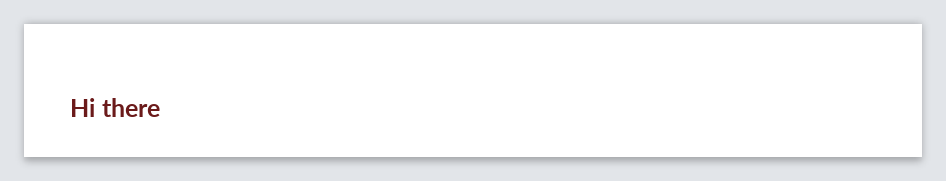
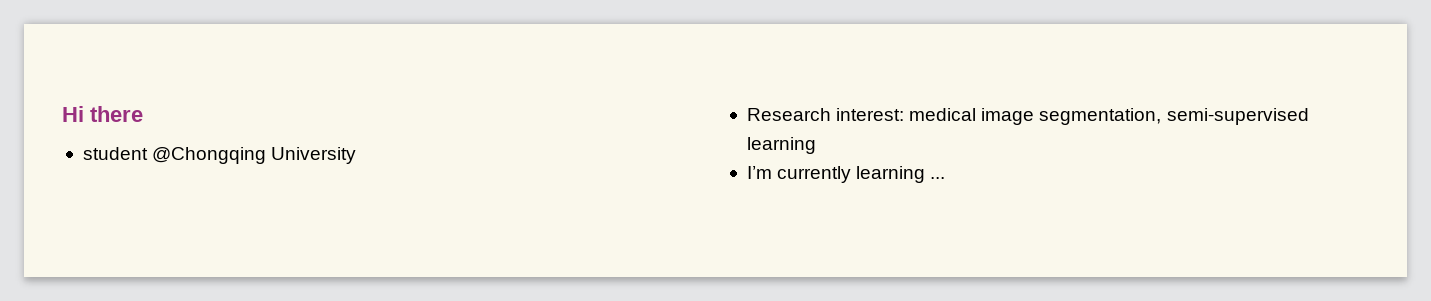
+ student @Chongqing University
+ Research interest: medical image segmentation, semi-supervised learning
+ I’m currently learning ...

